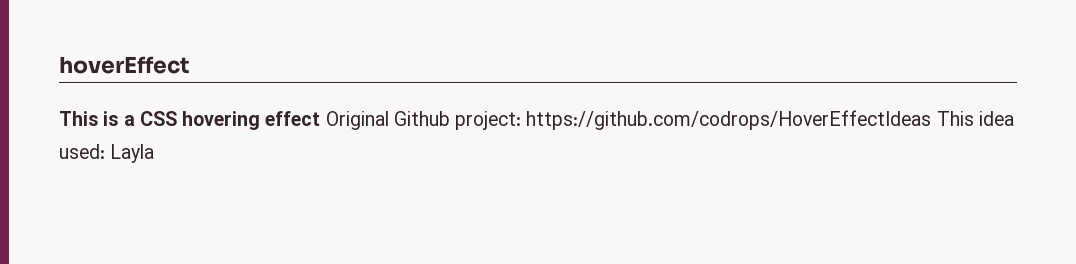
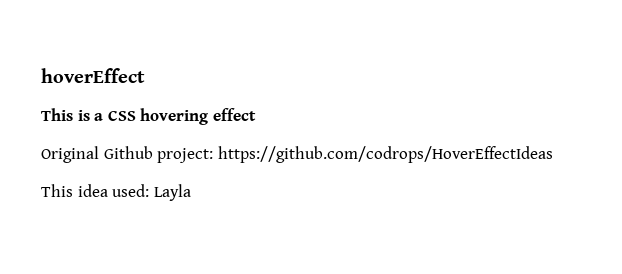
- This is a CSS hovering effect Original Github project: https://github.com/codrops/HoverEffectIdeas This idea used: Layla
+ This is a CSS hovering effect
+ Original Github project: https://github.com/codrops/HoverEffectIdeas
+ This idea used: Layla

